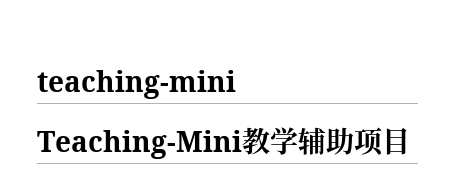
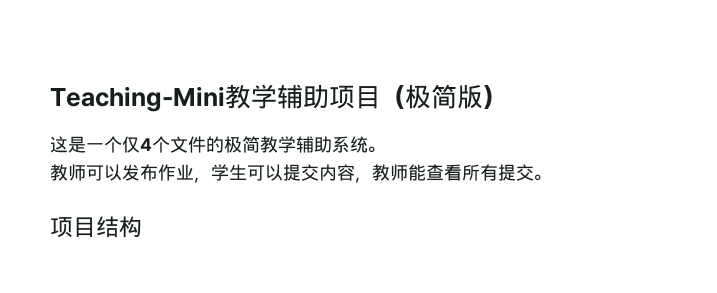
- teaching-mini
- Teaching-Mini教学辅助项目
+ Teaching-Mini教学辅助项目（极简版）
+ 这是一个仅4个文件的极简教学辅助系统。
+ 教师可以发布作业，学生可以提交内容，教师能查看所有提交。
+ 项目结构

